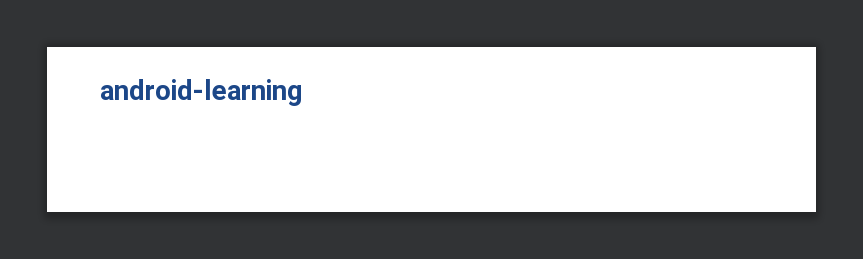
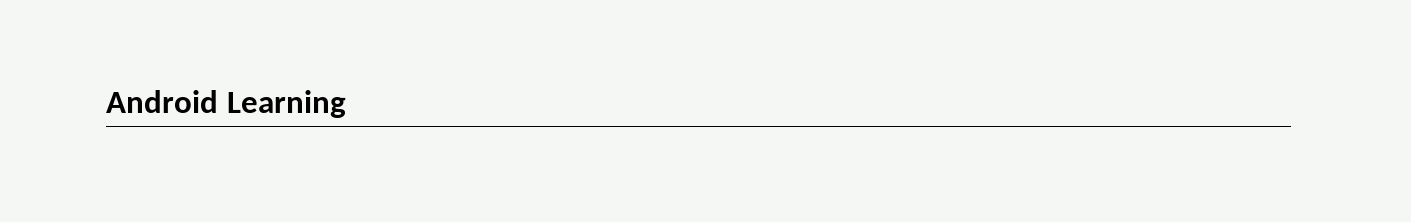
- android-learning
+ Android Learning

